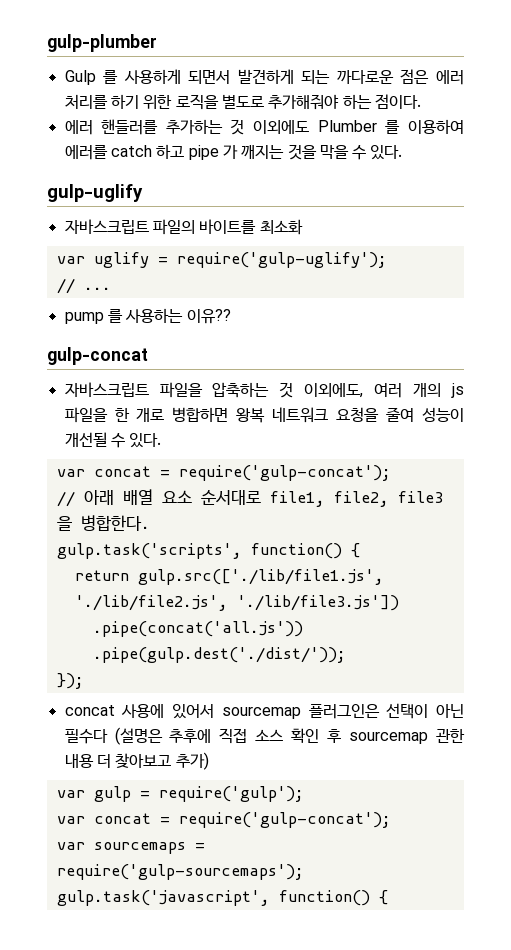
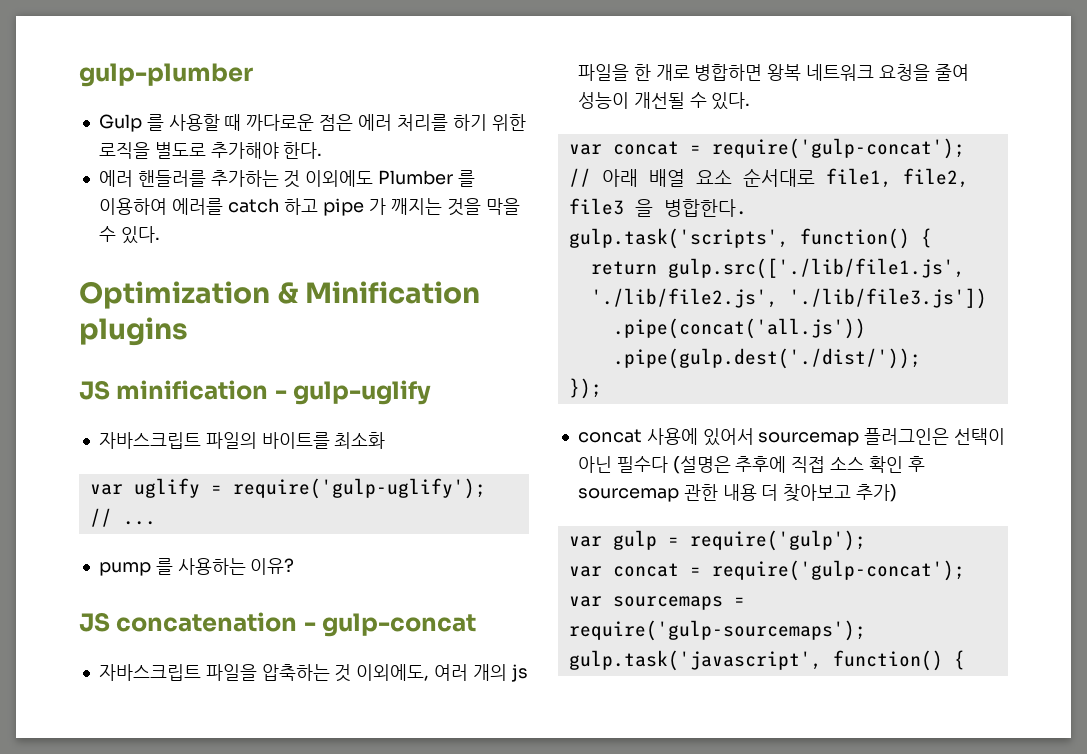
- Gulp 를 사용하게 되면서 발견하게 되는 까다로운 점은 에러 처리를 하기 위한 로직을 별도로 추가해줘야 하는 점이다.
+ Gulp 를 사용할 때 까다로운 점은 에러 처리를 하기 위한 로직을 별도로 추가해야 한다.
- gulp-uglify
+ Optimization & Minification plugins
+ JS minification - gulp-uglify
- pump 를 사용하는 이유??
- gulp-concat
+ pump 를 사용하는 이유?
+ JS concatenation - gulp-concat

